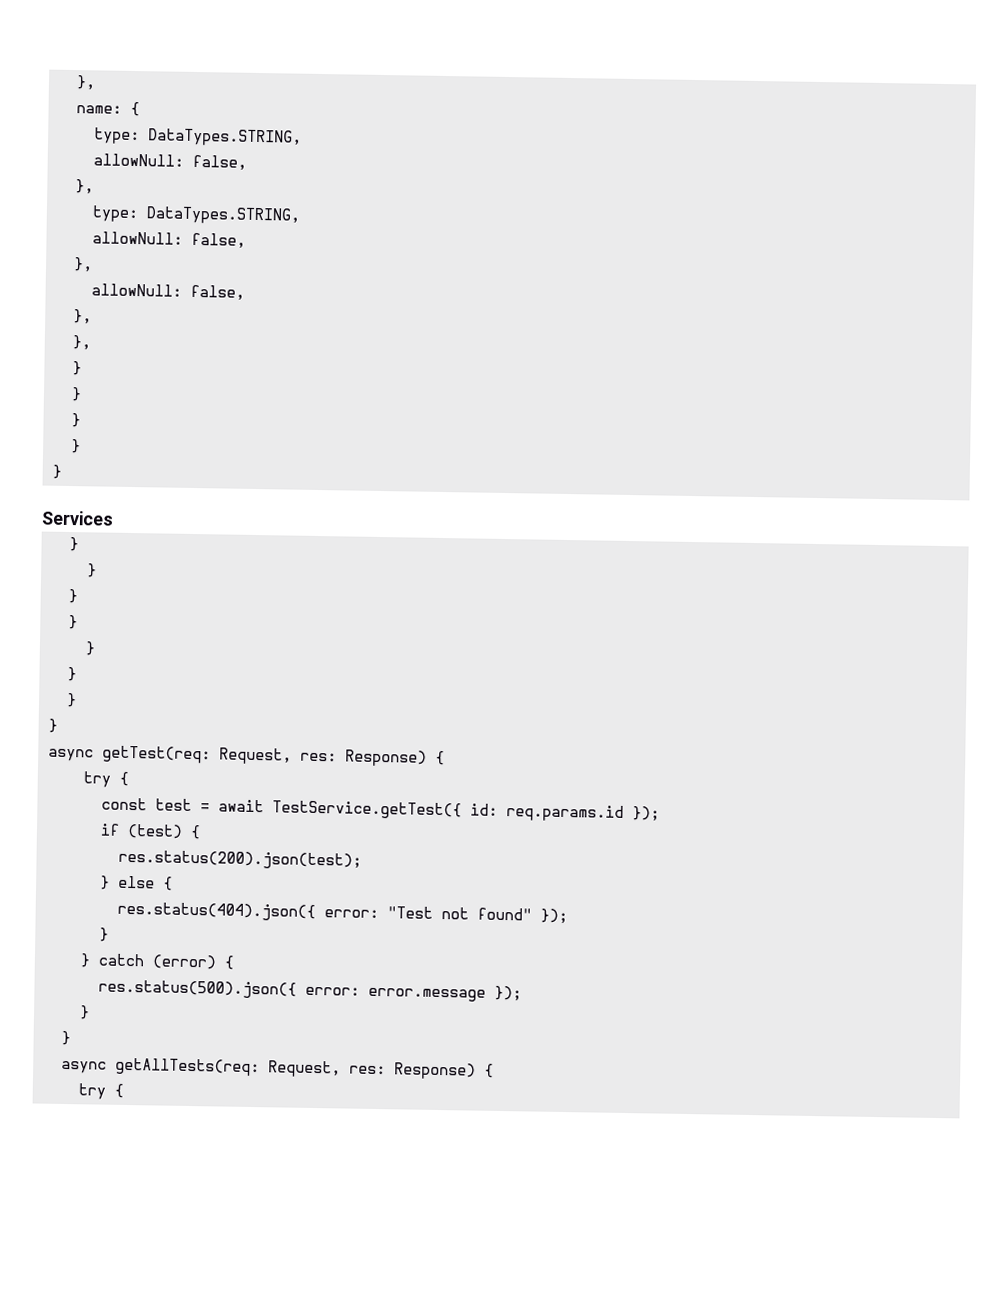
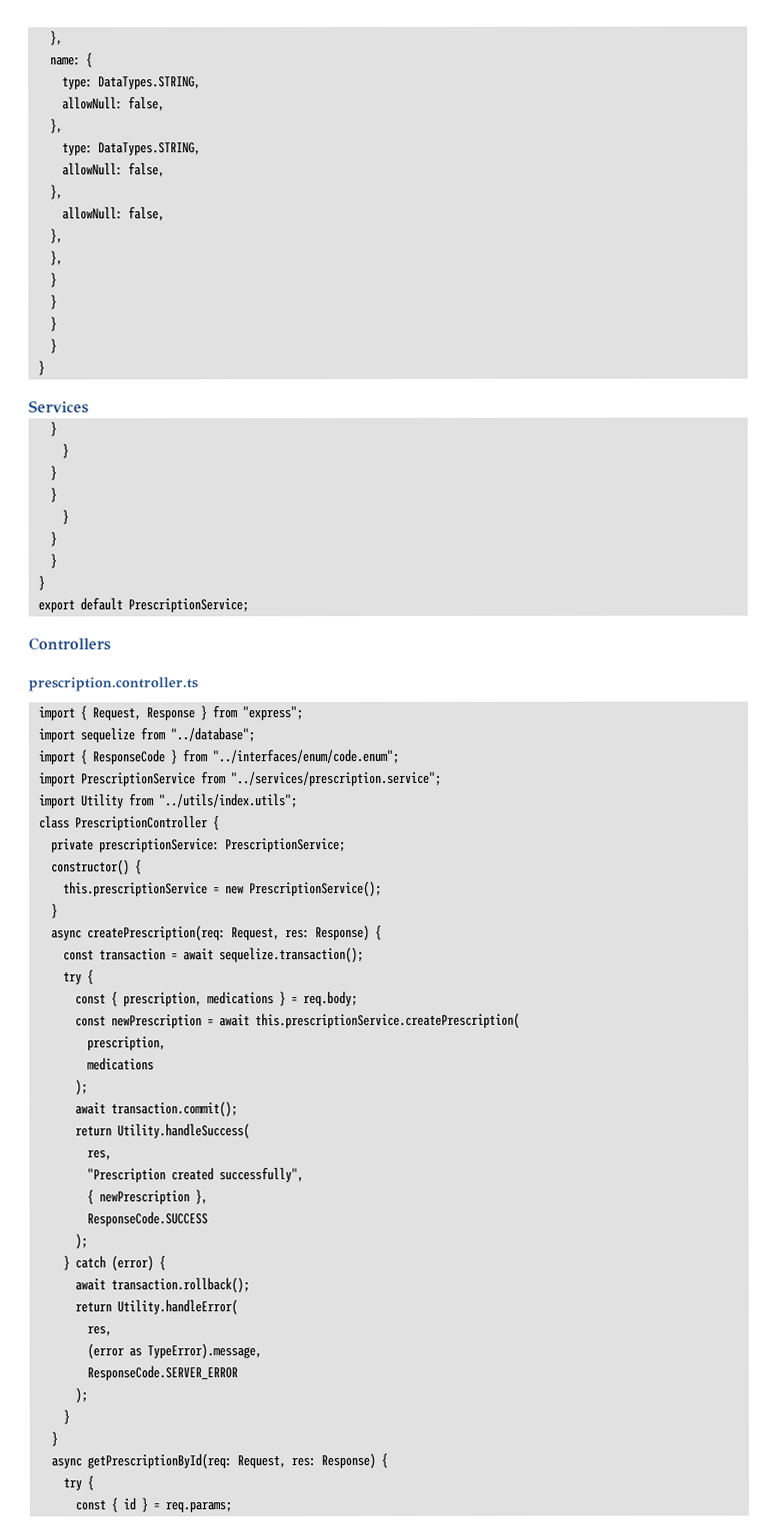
- async getTest(req: Request, res: Response) {
+ export default PrescriptionService;
+ Controllers
+ prescription.controller.ts
+ import { Request, Response } from "express";
+ import sequelize from "../database";
+ import { ResponseCode } from "../interfaces/enum/code.enum";
+ import PrescriptionService from "../services/prescription.service";
+ import Utility from "../utils/index.utils";
+ class PrescriptionController {
+ private prescriptionService: PrescriptionService;
+ constructor() {
+ this.prescriptionService = new PrescriptionService();
+ }
+ async createPrescription(req: Request, res: Response) {
+ const transaction = await sequelize.transaction();
+ try {
+ const { prescription, medications } = req.body;
+ const newPrescription = await this.prescriptionService.createPrescription(
+ prescription,
+ medications
+ );
+ await transaction.commit();
+ return Utility.handleSuccess(
+ res,
+ "Prescription created successfully",
+ { newPrescription },
+ ResponseCode.SUCCESS
+ );
+ } catch (error) {
+ await transaction.rollback();
+ return Utility.handleError(
+ res,
+ (error as TypeError).message,
+ ResponseCode.SERVER_ERROR
+ );
+ }
+ }
+ async getPrescriptionById(req: Request, res: Response) {
- const test = await TestService.getTest({ id: req.params.id });
- if (test) {
- res.status(200).json(test);
- } else {
- res.status(404).json({ error: "Test not found" });
- }
- } catch (error) {
- res.status(500).json({ error: error.message });
- }
- }
- async getAllTests(req: Request, res: Response) {
- try {
+ const { id } = req.params;

